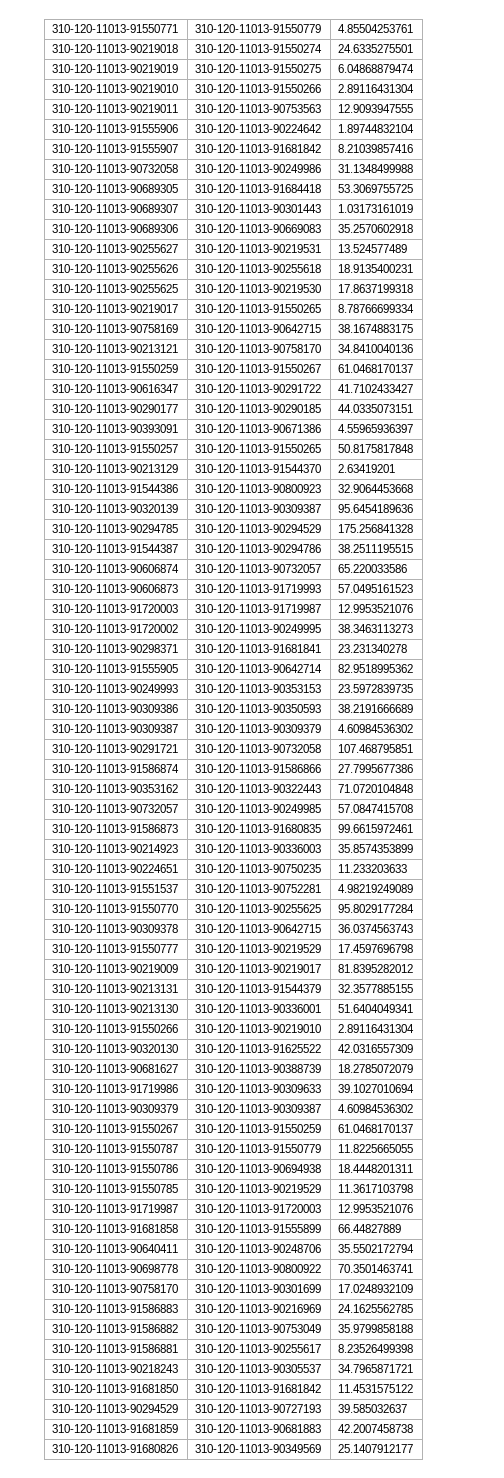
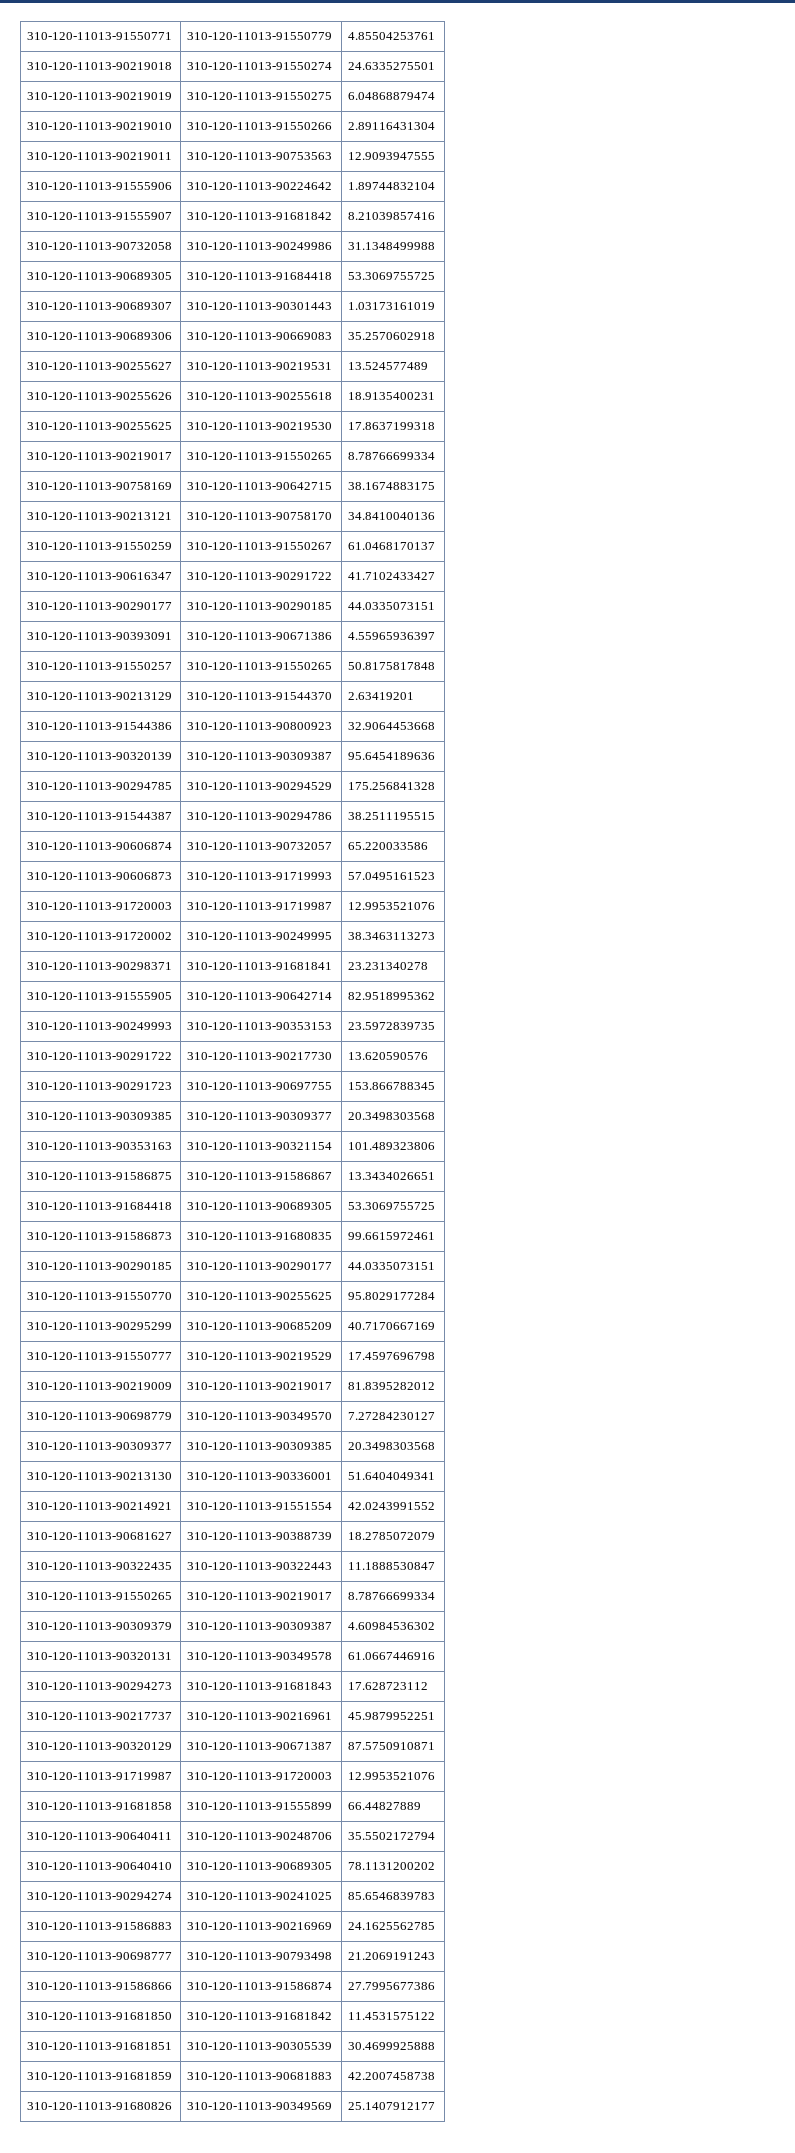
- 310-120-11013-90309386 | 310-120-11013-90350593 | 38.2191666689
- 310-120-11013-90309387 | 310-120-11013-90309379 | 4.60984536302
- 310-120-11013-90291721 | 310-120-11013-90732058 | 107.468795851
- 310-120-11013-91586874 | 310-120-11013-91586866 | 27.7995677386
- 310-120-11013-90353162 | 310-120-11013-90322443 | 71.0720104848
- 310-120-11013-90732057 | 310-120-11013-90249985 | 57.0847415708
+ 310-120-11013-90291722 | 310-120-11013-90217730 | 13.620590576
+ 310-120-11013-90291723 | 310-120-11013-90697755 | 153.866788345
+ 310-120-11013-90309385 | 310-120-11013-90309377 | 20.3498303568
+ 310-120-11013-90353163 | 310-120-11013-90321154 | 101.489323806
+ 310-120-11013-91586875 | 310-120-11013-91586867 | 13.3434026651
+ 310-120-11013-91684418 | 310-120-11013-90689305 | 53.3069755725
  310-120-11013-91586873 | 310-120-11013-91680835 | 99.6615972461
- 310-120-11013-90214923 | 310-120-11013-90336003 | 35.8574353899
- 310-120-11013-90224651 | 310-120-11013-90750235 | 11.233203633
- 310-120-11013-91551537 | 310-120-11013-90752281 | 4.98219249089
+ 310-120-11013-90290185 | 310-120-11013-90290177 | 44.0335073151
- 310-120-11013-90309378 | 310-120-11013-90642715 | 36.0374563743
+ 310-120-11013-90295299 | 310-120-11013-90685209 | 40.7170667169
- 310-120-11013-90213131 | 310-120-11013-91544379 | 32.3577885155
+ 310-120-11013-90698779 | 310-120-11013-90349570 | 7.27284230127
+ 310-120-11013-90309377 | 310-120-11013-90309385 | 20.3498303568
  310-120-11013-90213130 | 310-120-11013-90336001 | 51.6404049341
- 310-120-11013-91550266 | 310-120-11013-90219010 | 2.89116431304
- 310-120-11013-90320130 | 310-120-11013-91625522 | 42.0316557309
+ 310-120-11013-90214921 | 310-120-11013-91551554 | 42.0243991552
  310-120-11013-90681627 | 310-120-11013-90388739 | 18.2785072079
- 310-120-11013-91719986 | 310-120-11013-90309633 | 39.1027010694
+ 310-120-11013-90322435 | 310-120-11013-90322443 | 11.1888530847
+ 310-120-11013-91550265 | 310-120-11013-90219017 | 8.78766699334
  310-120-11013-90309379 | 310-120-11013-90309387 | 4.60984536302
- 310-120-11013-91550267 | 310-120-11013-91550259 | 61.0468170137
- 310-120-11013-91550787 | 310-120-11013-91550779 | 11.8225665055
- 310-120-11013-91550786 | 310-120-11013-90694938 | 18.4448201311
- 310-120-11013-91550785 | 310-120-11013-90219529 | 11.3617103798
+ 310-120-11013-90320131 | 310-120-11013-90349578 | 61.0667446916
+ 310-120-11013-90294273 | 310-120-11013-91681843 | 17.628723112
+ 310-120-11013-90217737 | 310-120-11013-90216961 | 45.9879952251
+ 310-120-11013-90320129 | 310-120-11013-90671387 | 87.5750910871
- 310-120-11013-90698778 | 310-120-11013-90800922 | 70.3501463741
- 310-120-11013-90758170 | 310-120-11013-90301699 | 17.0248932109
+ 310-120-11013-90640410 | 310-120-11013-90689305 | 78.1131200202
+ 310-120-11013-90294274 | 310-120-11013-90241025 | 85.6546839783
  310-120-11013-91586883 | 310-120-11013-90216969 | 24.1625562785
- 310-120-11013-91586882 | 310-120-11013-90753049 | 35.9799858188
- 310-120-11013-91586881 | 310-120-11013-90255617 | 8.23526499398
- 310-120-11013-90218243 | 310-120-11013-90305537 | 34.7965871721
+ 310-120-11013-90698777 | 310-120-11013-90793498 | 21.2069191243
+ 310-120-11013-91586866 | 310-120-11013-91586874 | 27.7995677386
- 310-120-11013-90294529 | 310-120-11013-90727193 | 39.585032637
+ 310-120-11013-91681851 | 310-120-11013-90305539 | 30.4699925888

